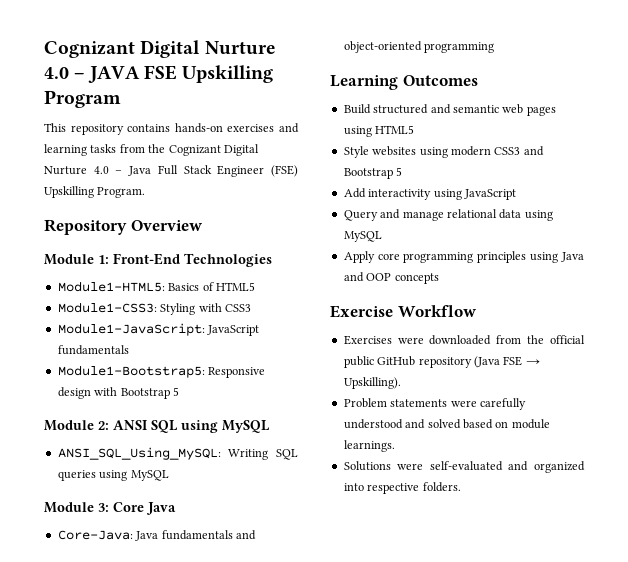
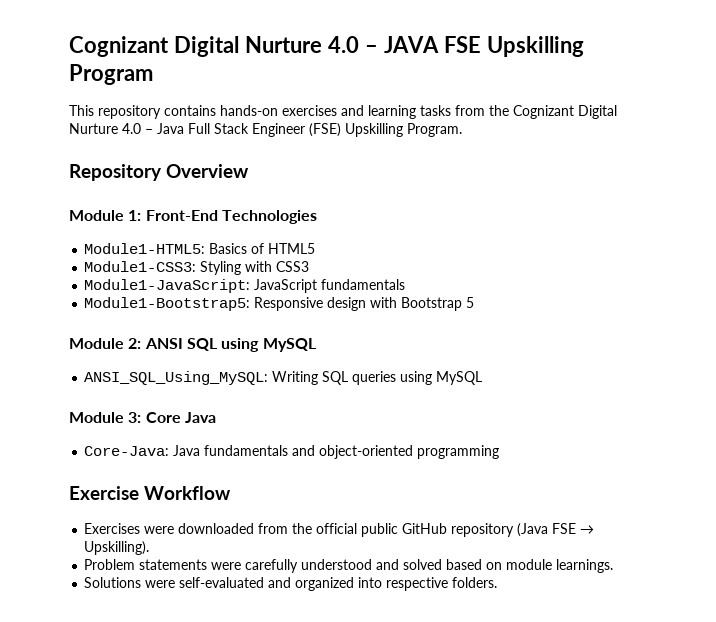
- Learning Outcomes
- Build structured and semantic web pages using HTML5
- Style websites using modern CSS3 and Bootstrap 5
- Add interactivity using JavaScript
- Query and manage relational data using MySQL
- Apply core programming principles using Java and OOP concepts

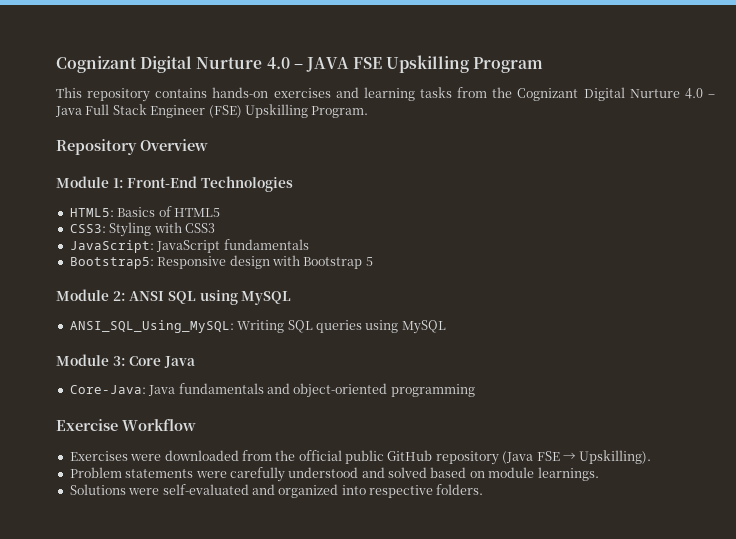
- Module1-HTML5: Basics of HTML5
+ HTML5: Basics of HTML5
- Module1-CSS3: Styling with CSS3
+ CSS3: Styling with CSS3
- Module1-JavaScript: JavaScript fundamentals
+ JavaScript: JavaScript fundamentals
- Module1-Bootstrap5: Responsive design with Bootstrap 5
+ Bootstrap5: Responsive design with Bootstrap 5

